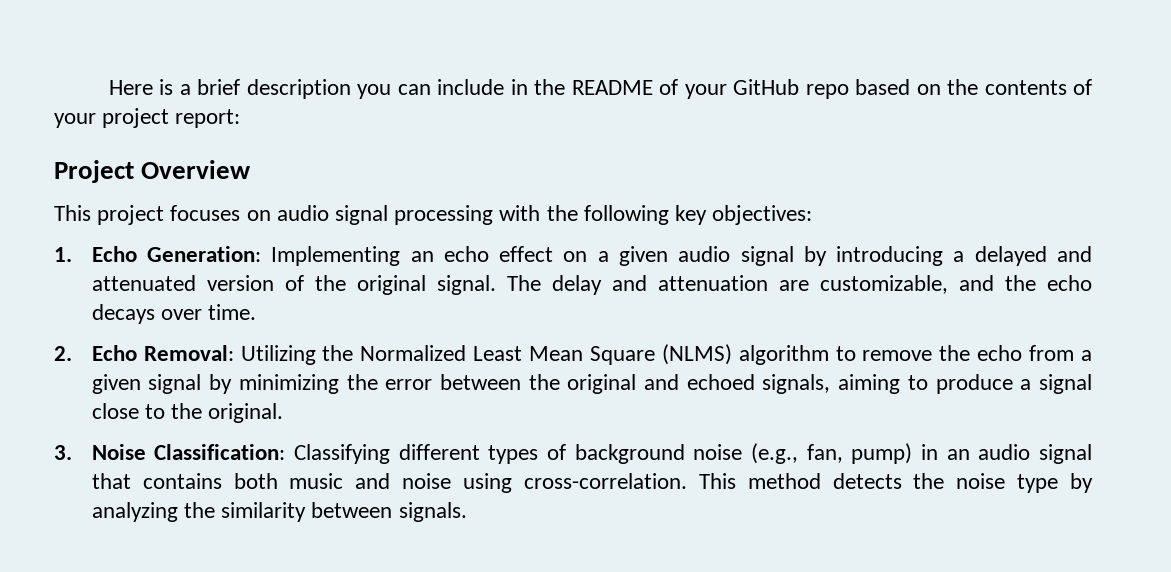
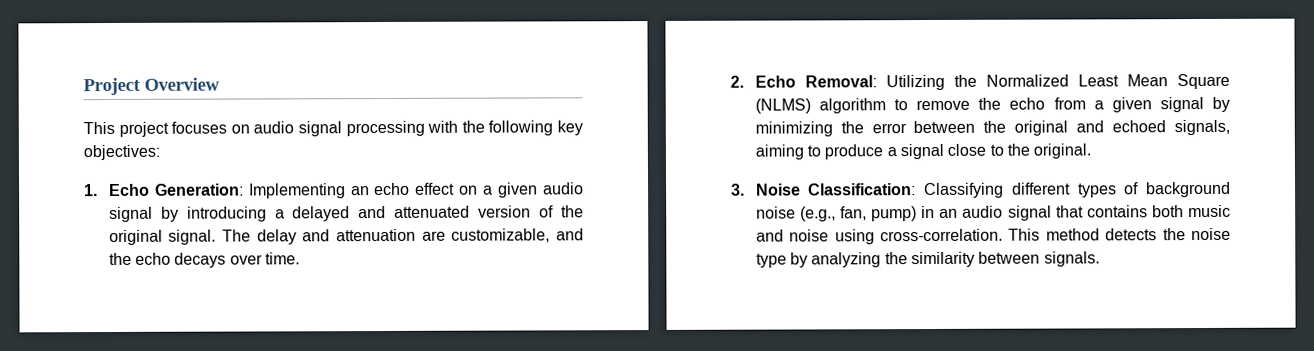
- Here is a brief description you can include in the README of your GitHub repo based on the contents of your project report:

